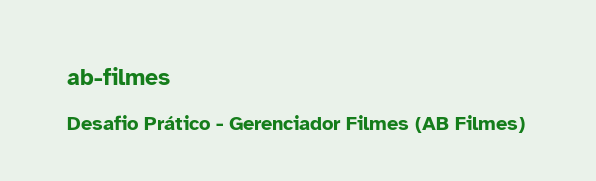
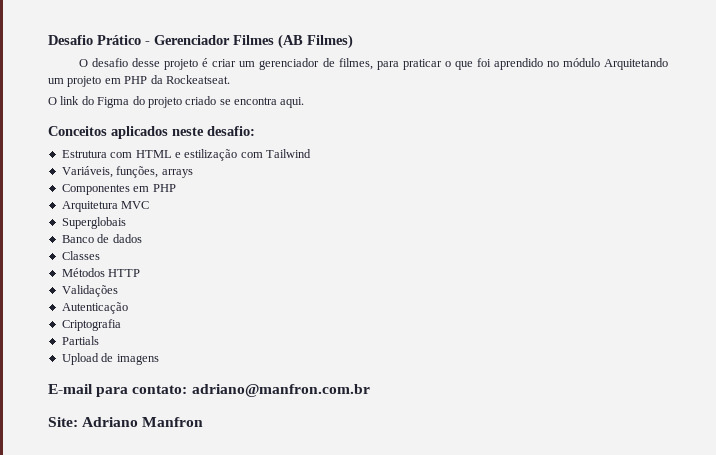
- ab-filmes
+ O desafio desse projeto é criar um gerenciador de filmes, para praticar o que foi aprendido no módulo Arquitetando um projeto em PHP da Rockeatseat.
+ O link do Figma do projeto criado se encontra aqui.
+ Conceitos aplicados neste desafio:
+ Estrutura com HTML e estilização com Tailwind
+ Variáveis, funções, arrays
+ Componentes em PHP
+ Arquitetura MVC
+ Superglobais
+ Banco de dados
+ Classes
+ Métodos HTTP
+ Validações
+ Autenticação
+ Criptografia
+ Partials
+ Upload de imagens
+ E-mail para contato: adriano@manfron.com.br
+ Site: Adriano Manfron

